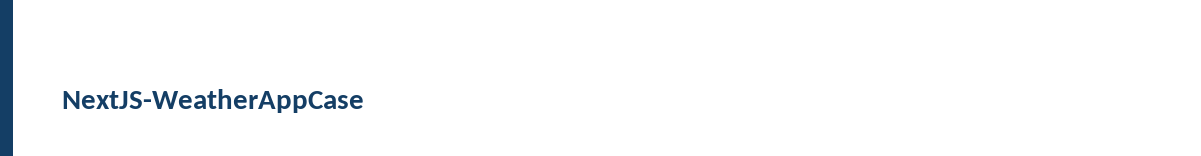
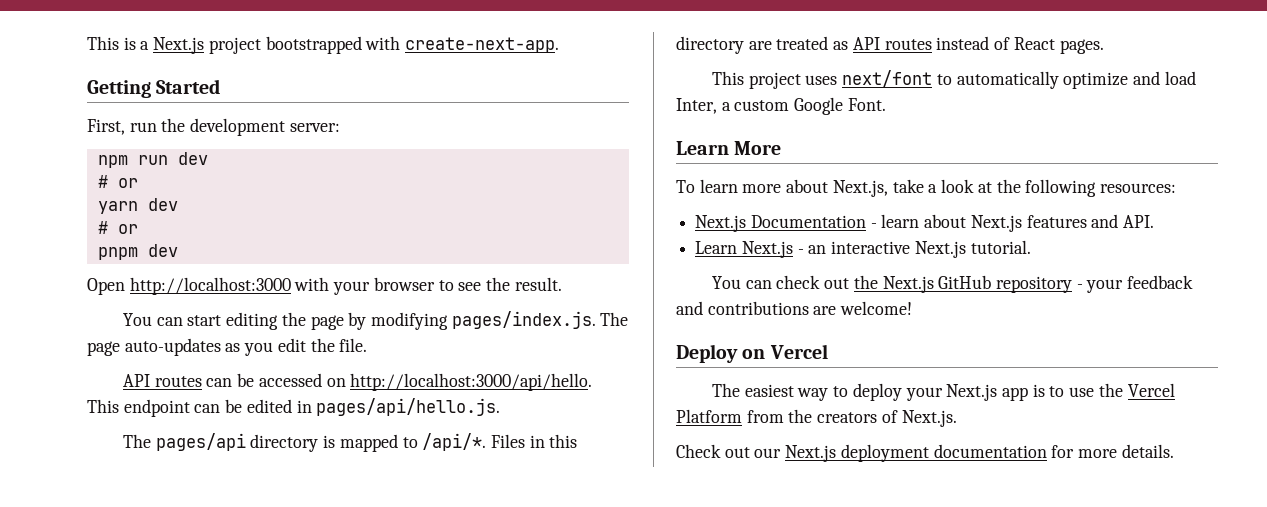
- NextJS-WeatherAppCase
+ This is a Next.js project bootstrapped with create-next-app.
+ Getting Started
+ First, run the development server:
+ npm run dev
+ # or
+ yarn dev
+ # or
+ pnpm dev
+ Open http://localhost:3000 with your browser to see the result.
+ You can start editing the page by modifying pages/index.js. The page auto-updates as you edit the file.
+ API routes can be accessed on http://localhost:3000/api/hello. This endpoint can be edited in pages/api/hello.js.
+ The pages/api directory is mapped to /api/*. Files in this directory are treated as API routes instead of React pages.
+ This project uses next/font to automatically optimize and load Inter, a custom Google Font.
+ Learn More
+ To learn more about Next.js, take a look at the following resources:
+ Next.js Documentation - learn about Next.js features and API.
+ Learn Next.js - an interactive Next.js tutorial.
+ You can check out the Next.js GitHub repository - your feedback and contributions are welcome!
+ Deploy on Vercel
+ The easiest way to deploy your Next.js app is to use the Vercel Platform from the creators of Next.js.
+ Check out our Next.js deployment documentation for more details.

